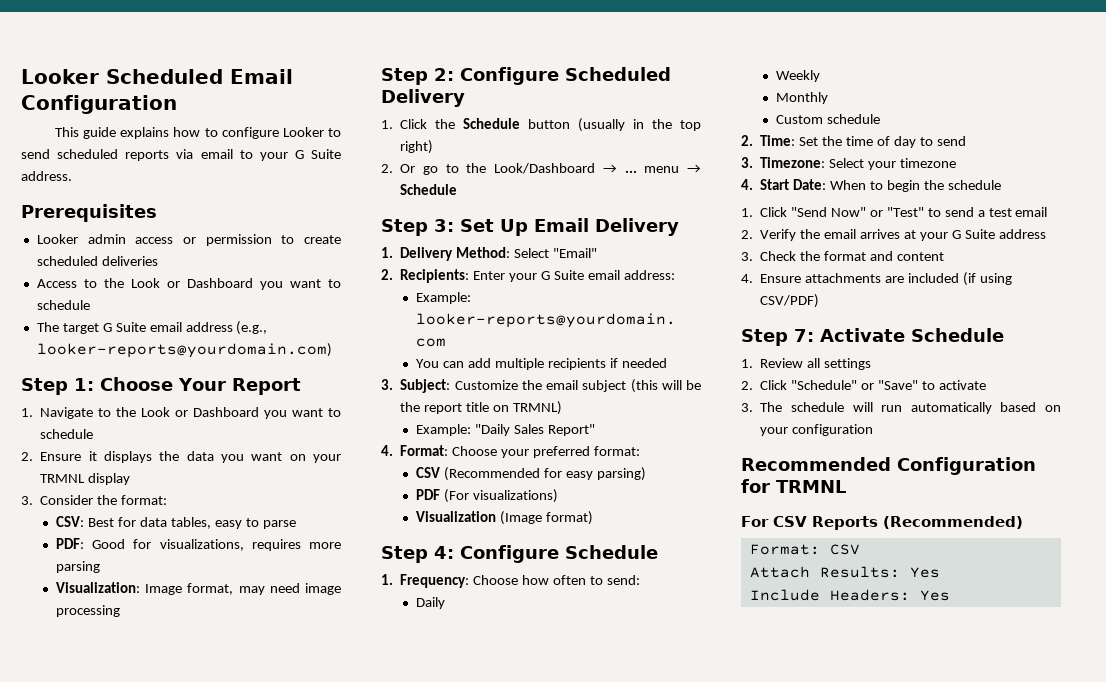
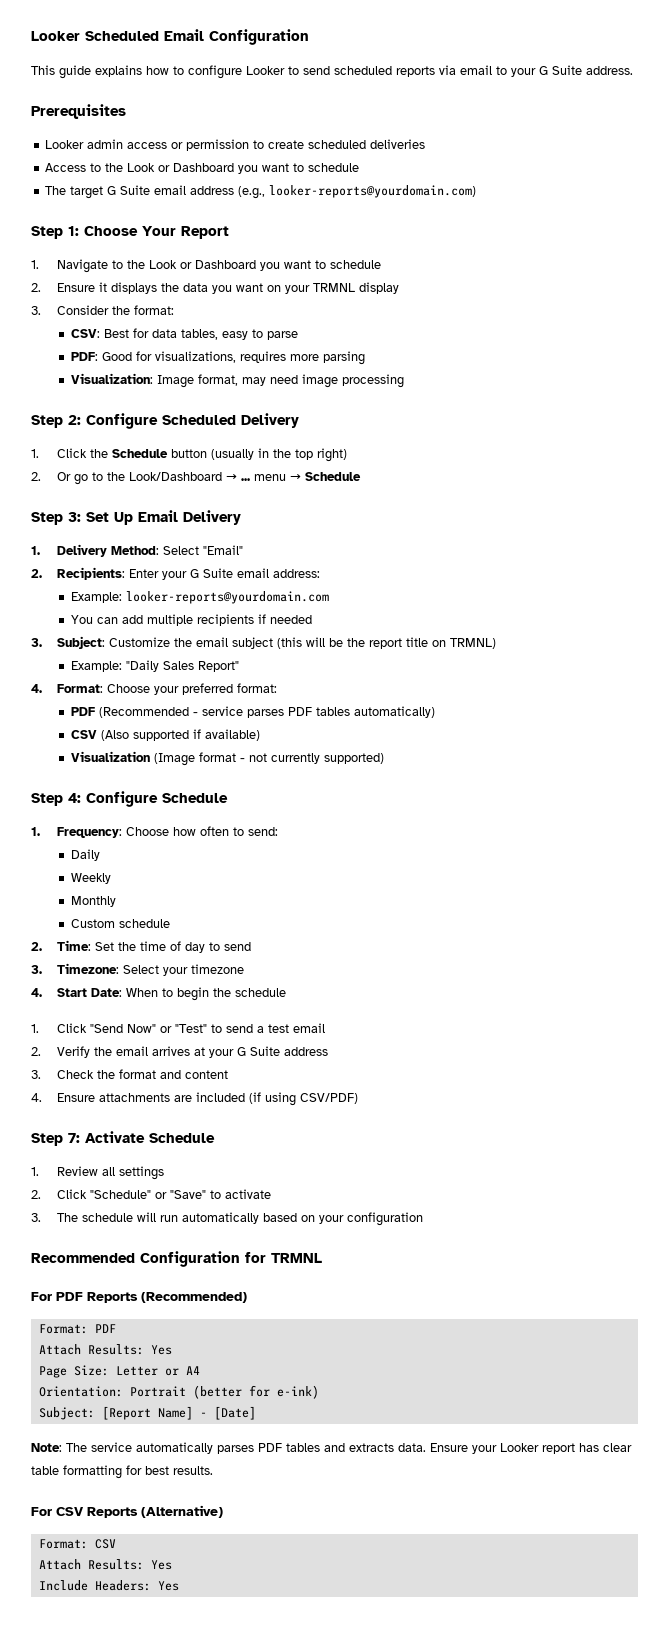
- CSV (Recommended for easy parsing)
- PDF (For visualizations)
- Visualization (Image format)
+ PDF (Recommended - service parses PDF tables automatically)
+ CSV (Also supported if available)
+ Visualization (Image format - not currently supported)
+ For PDF Reports (Recommended)
+ Format: PDF
+ Attach Results: Yes
+ Page Size: Letter or A4
+ Orientation: Portrait (better for e-ink)
+ Subject: [Report Name] - [Date]
+ Note: The service automatically parses PDF tables and extracts data. Ensure your Looker report has clear table formatting for best results.
- For CSV Reports (Recommended)
+ For CSV Reports (Alternative)

